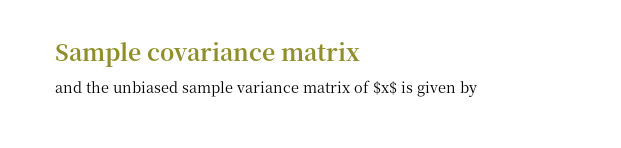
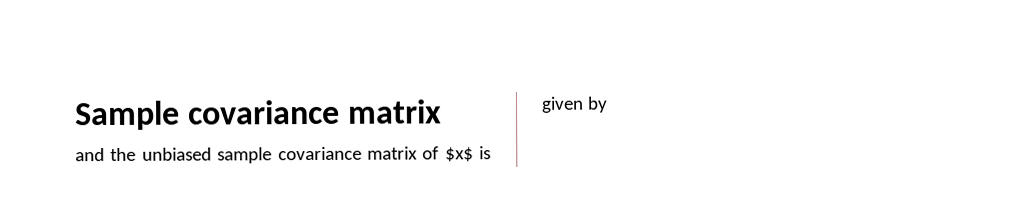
- and the unbiased sample variance matrix of $x$ is given by
+ and the unbiased sample covariance matrix of $x$ is given by

